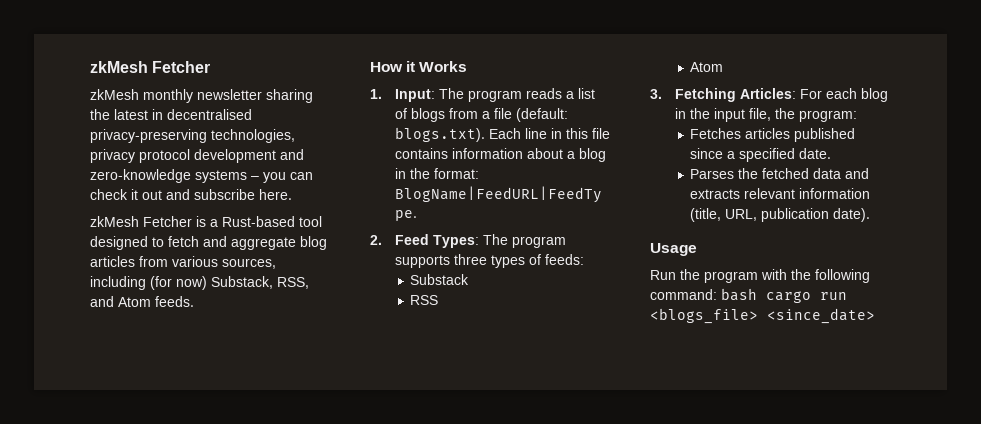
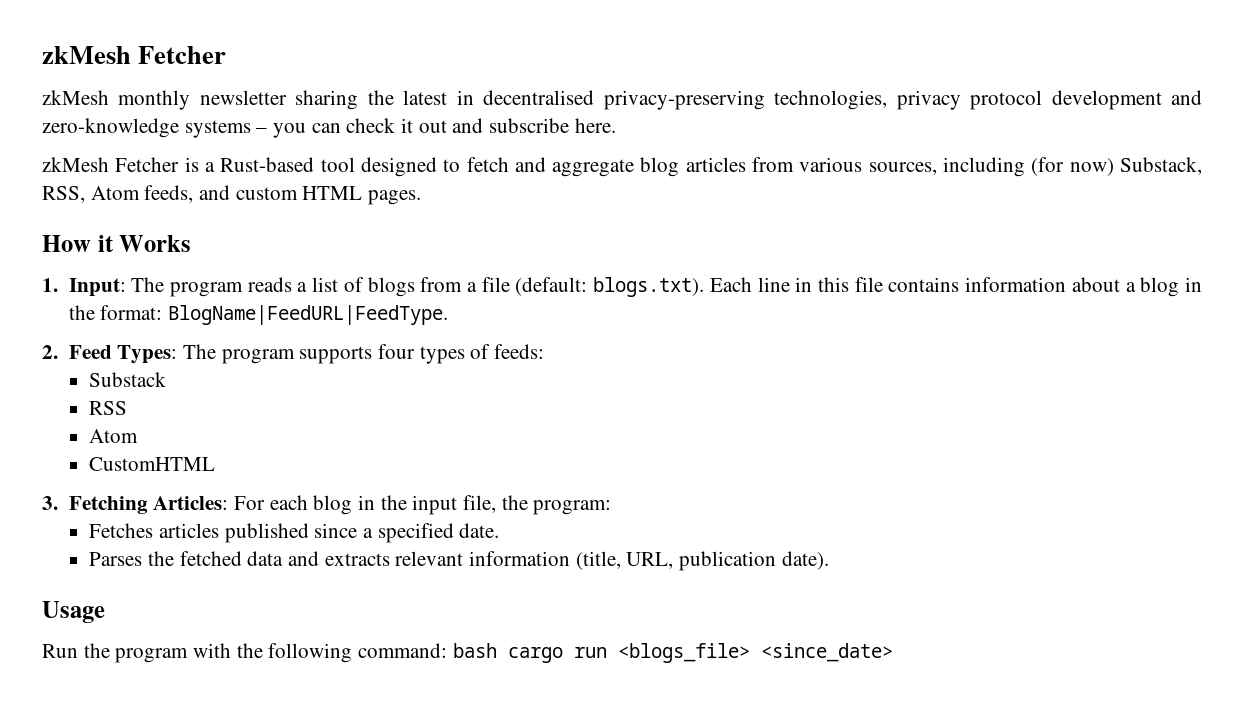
- zkMesh Fetcher is a Rust-based tool designed to fetch and aggregate blog articles from various sources, including (for now) Substack, RSS, and Atom feeds.
+ zkMesh Fetcher is a Rust-based tool designed to fetch and aggregate blog articles from various sources, including (for now) Substack, RSS, Atom feeds, and custom HTML pages.
- 2. Feed Types: The program supports three types of feeds:
+ 2. Feed Types: The program supports four types of feeds:
+ CustomHTML

